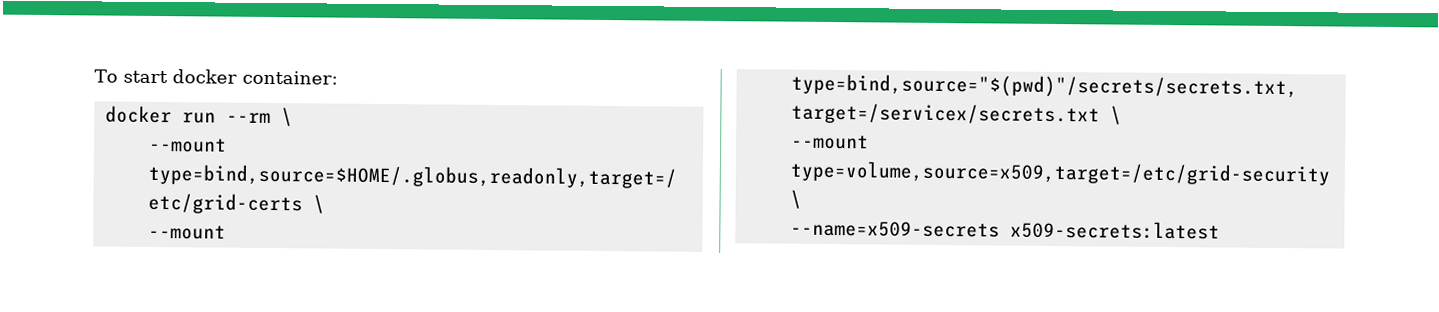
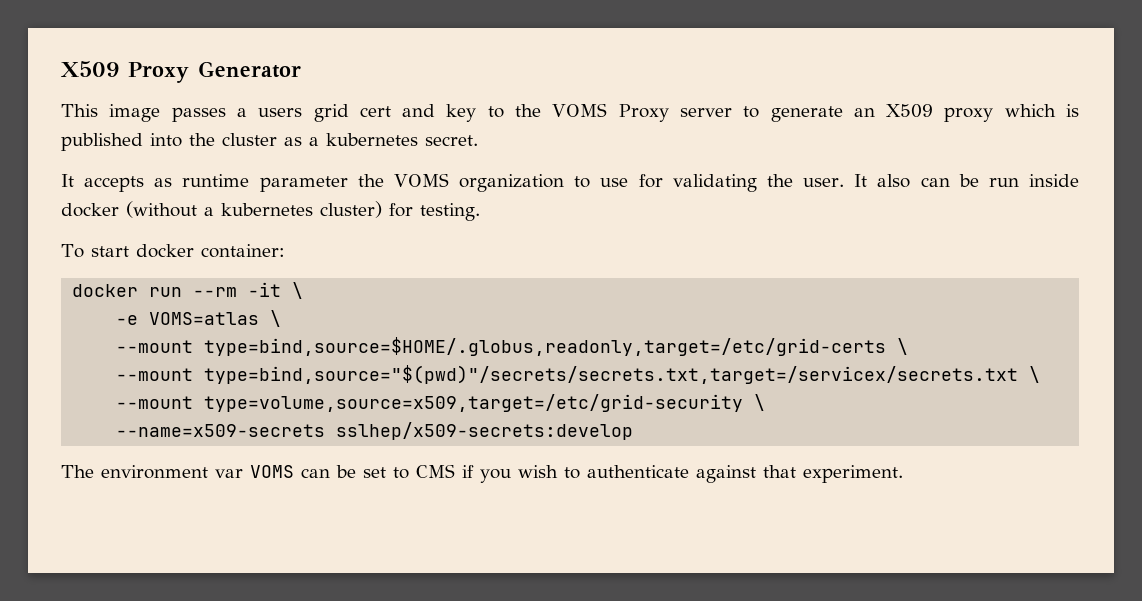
+ X509 Proxy Generator
+ This image passes a users grid cert and key to the VOMS Proxy server to generate an X509 proxy which is published into the cluster as a kubernetes secret.
+ It accepts as runtime parameter the VOMS organization to use for validating the user. It also can be run inside docker (without a kubernetes cluster) for testing.
- docker run --rm \
+ docker run --rm -it \
+ -e VOMS=atlas \
- --name=x509-secrets x509-secrets:latest
+ --name=x509-secrets sslhep/x509-secrets:develop
+ The environment var VOMS can be set to CMS if you wish to authenticate against that experiment.

